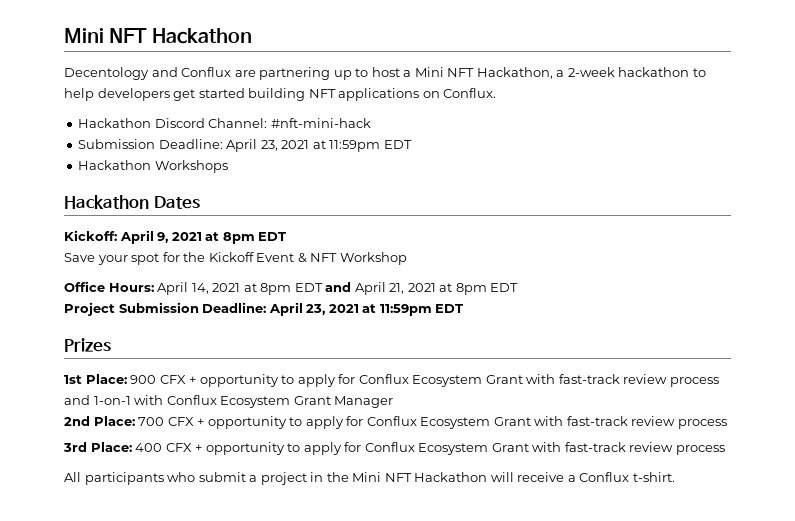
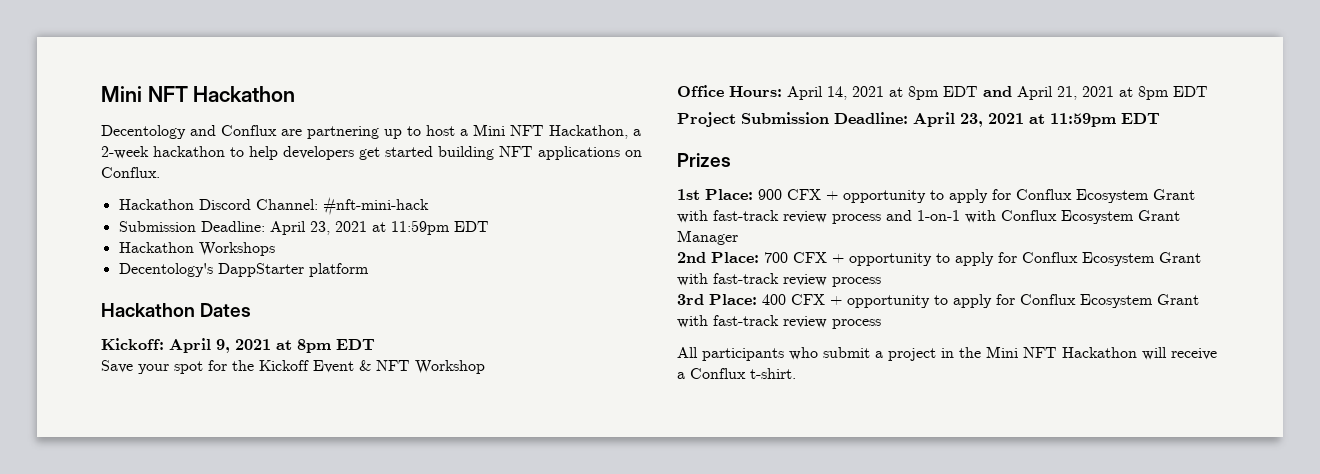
+ Decentology's DappStarter platform

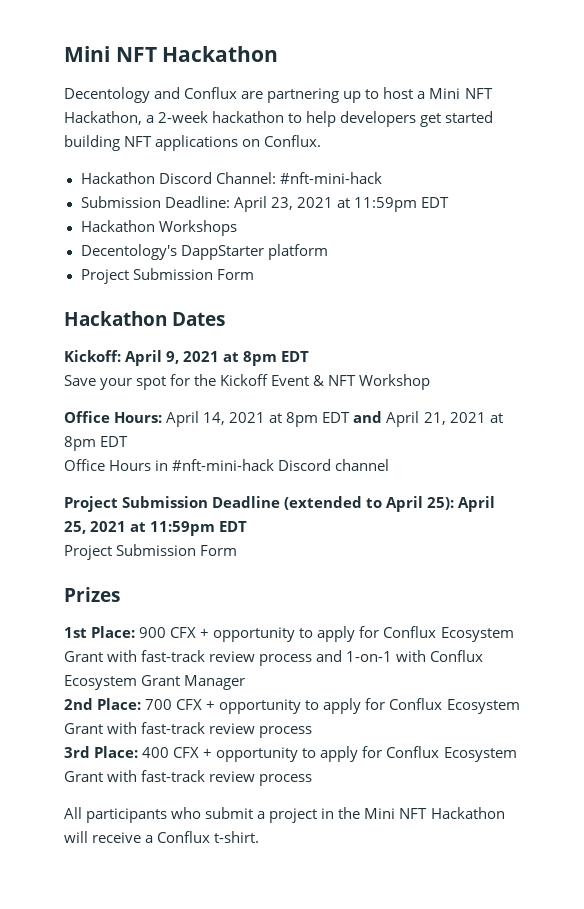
  Decentology's DappStarter platform
+ Project Submission Form
- Project Submission Deadline: April 23, 2021 at 11:59pm EDT
+ Office Hours in #nft-mini-hack Discord channel
+ Project Submission Deadline (extended to April 25): April 25, 2021 at 11:59pm EDT
+ Project Submission Form

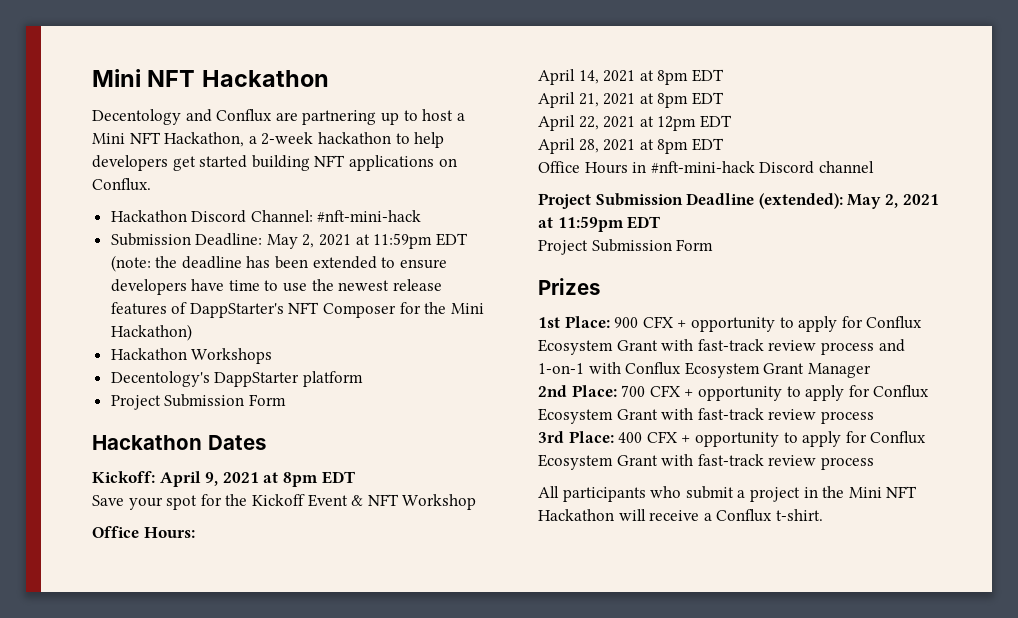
- Submission Deadline: April 23, 2021 at 11:59pm EDT
+ Submission Deadline: May 2, 2021 at 11:59pm EDT (note: the deadline has been extended to ensure developers have time to use the newest release features of DappStarter's NFT Composer for the Mini Hackathon)
- Office Hours: April 14, 2021 at 8pm EDT and April 21, 2021 at 8pm EDT
+ Office Hours:
+ April 14, 2021 at 8pm EDT
+ April 21, 2021 at 8pm EDT
+ April 22, 2021 at 12pm EDT
+ April 28, 2021 at 8pm EDT
- Project Submission Deadline (extended to April 25): April 25, 2021 at 11:59pm EDT
+ Project Submission Deadline (extended): May 2, 2021 at 11:59pm EDT

